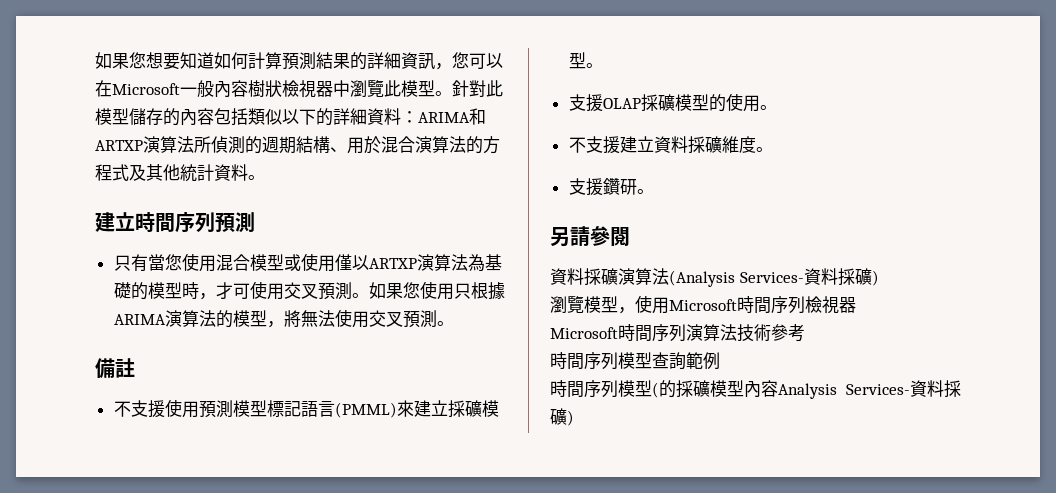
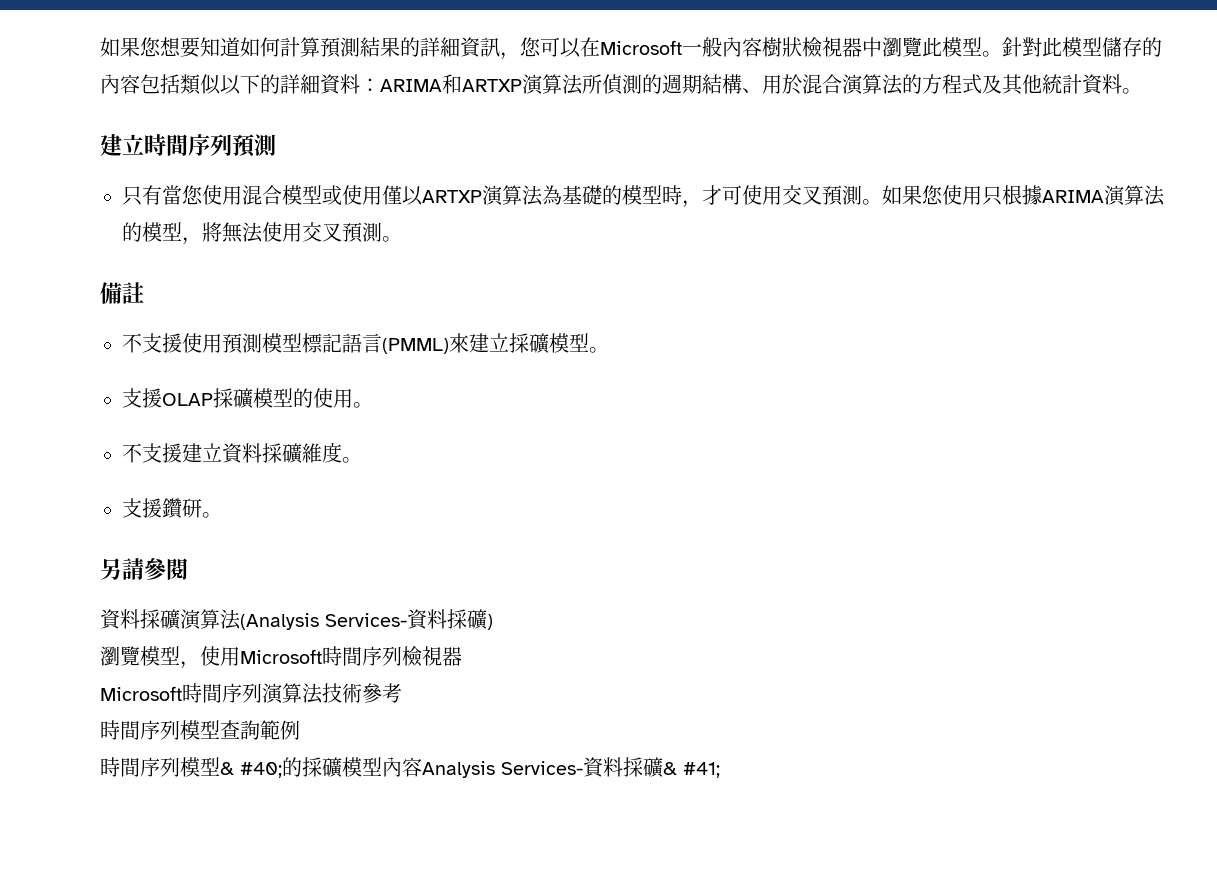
- 時間序列模型(的採礦模型內容Analysis Services-資料採礦)
+ 時間序列模型& #40;的採礦模型內容Analysis Services-資料採礦& #41;

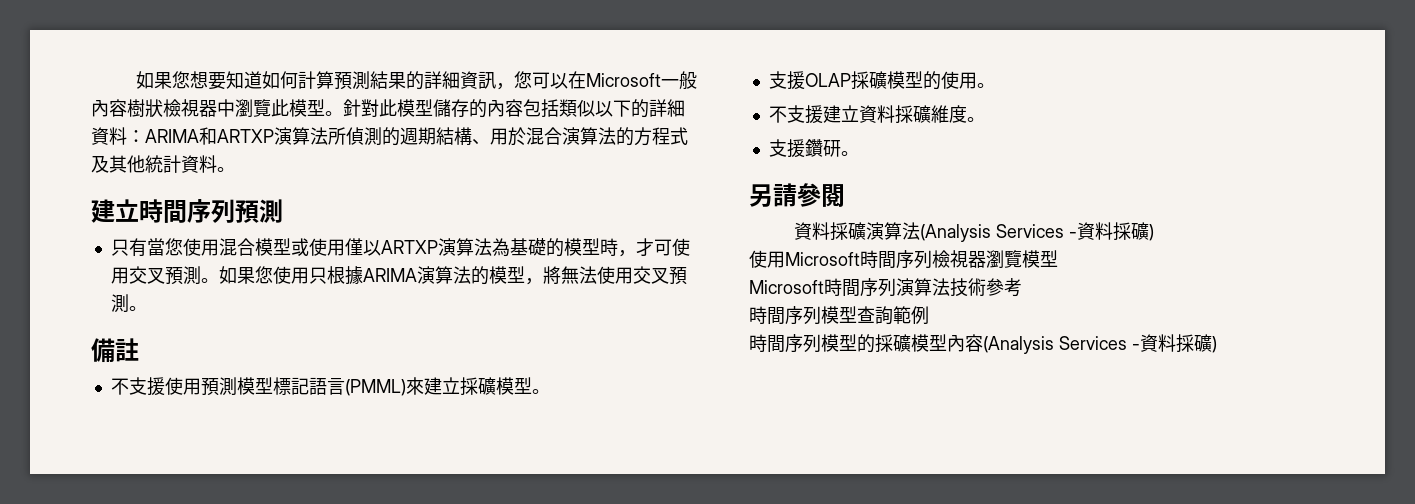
- 資料採礦演算法(Analysis Services-資料採礦)
+ 資料採礦演算法(Analysis Services -資料採礦)
- 瀏覽模型，使用Microsoft時間序列檢視器
+ 使用Microsoft時間序列檢視器瀏覽模型
- 時間序列模型& #40;的採礦模型內容Analysis Services-資料採礦& #41;
+ 時間序列模型的採礦模型內容(Analysis Services -資料採礦)

